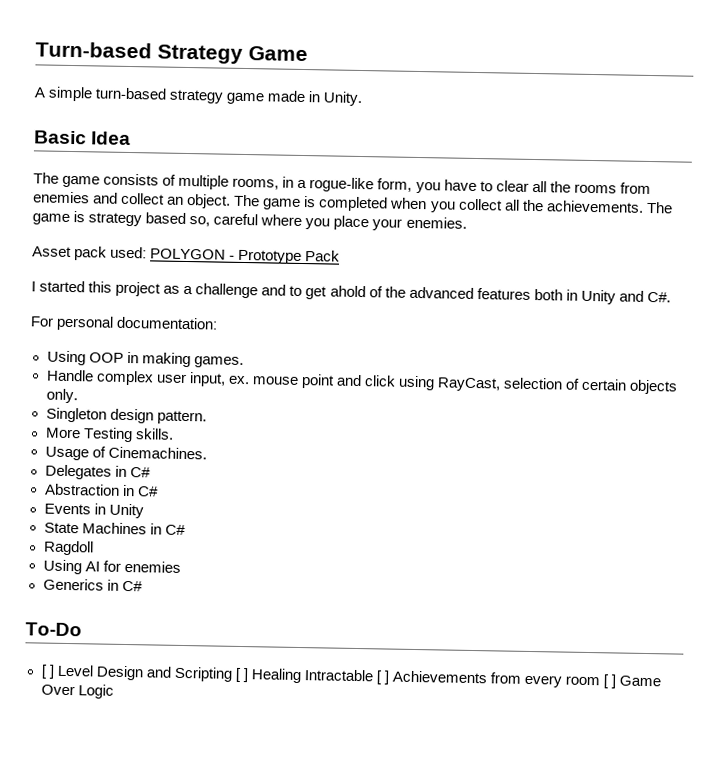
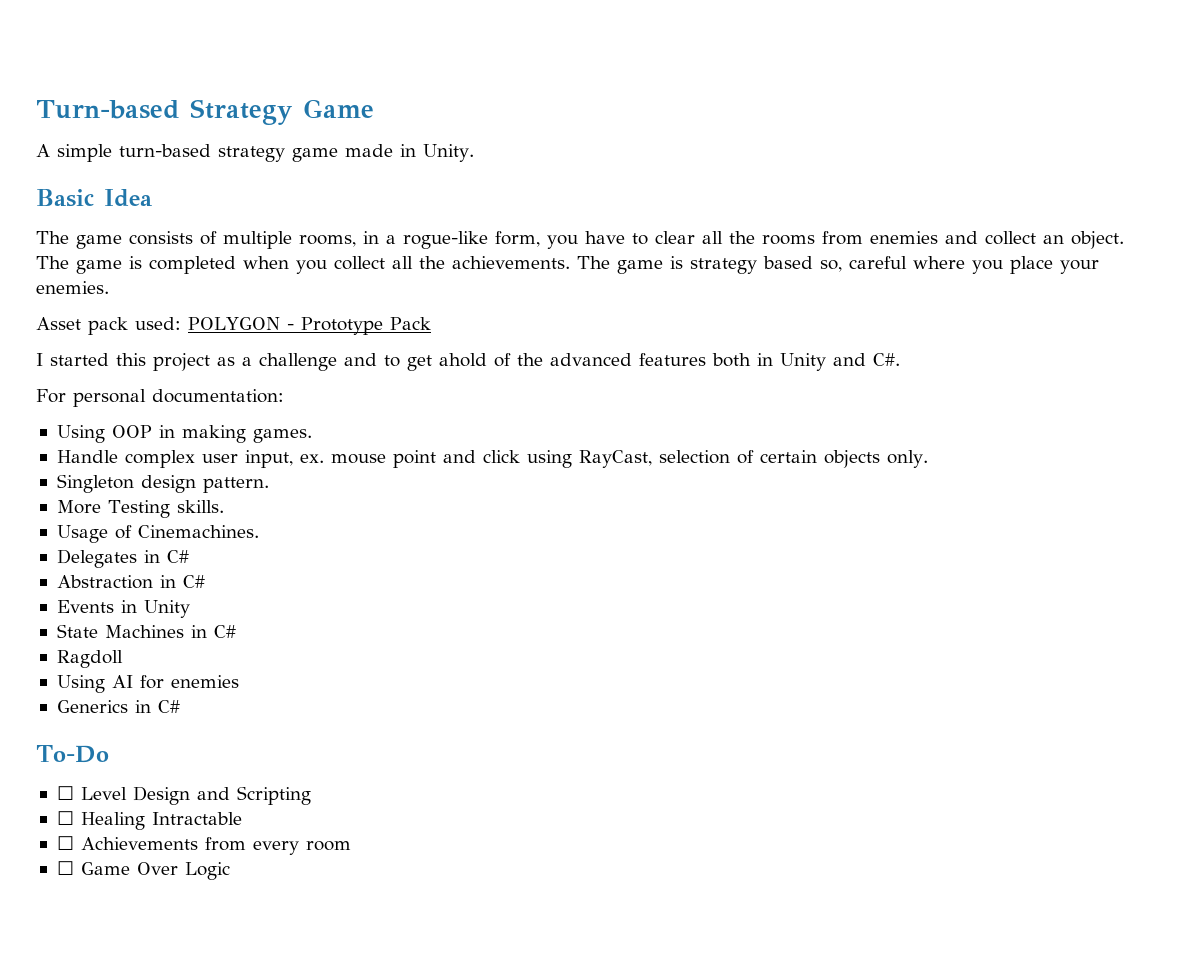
- [ ] Level Design and Scripting [ ] Healing Intractable [ ] Achievements from every room [ ] Game Over Logic
+ ☐ Level Design and Scripting
+ ☐ Healing Intractable
+ ☐ Achievements from every room
+ ☐ Game Over Logic

